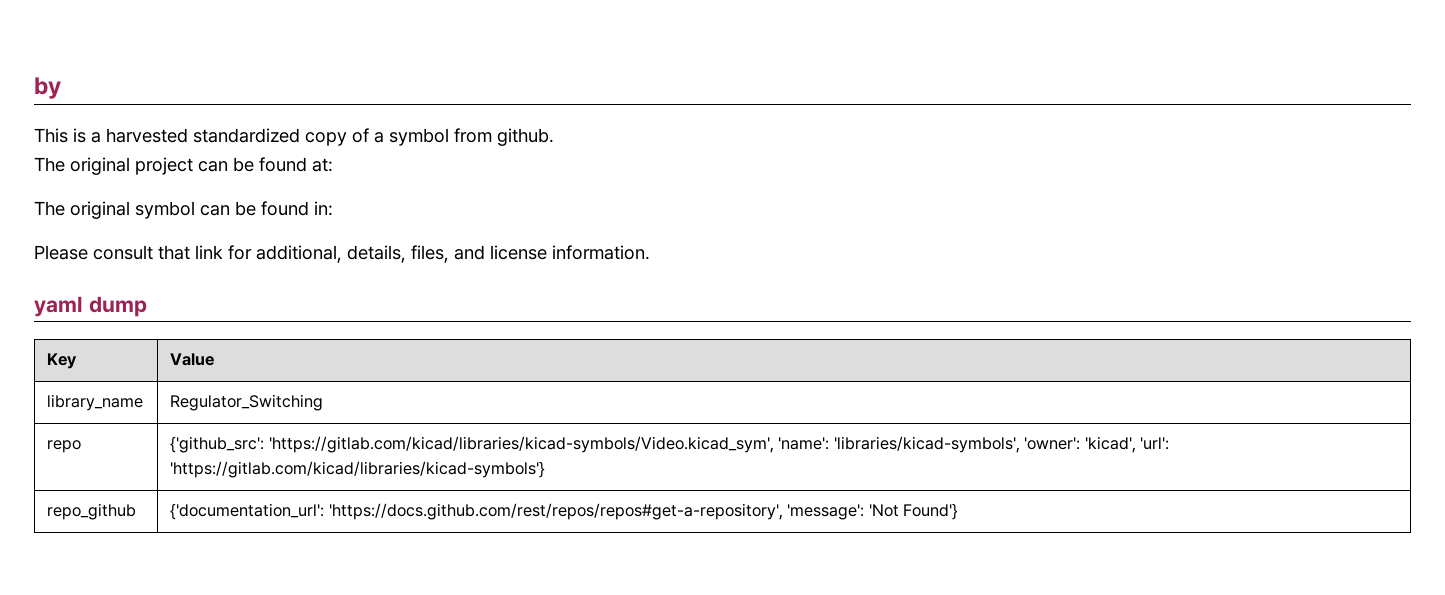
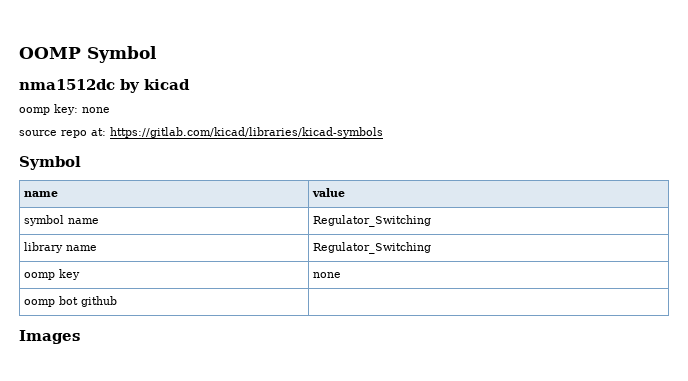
- by
- This is a harvested standardized copy of a symbol from github.
- The original project can be found at:
- The original symbol can be found in:
- Please consult that link for additional, details, files, and license information.
- yaml dump
- Key | Value
- library_name | Regulator_Switching
- repo | {'github_src': 'https://gitlab.com/kicad/libraries/kicad-symbols/Video.kicad_sym', 'name': 'libraries/kicad-symbols', 'owner': 'kicad', 'url': 'https://gitlab.com/kicad/libraries/kicad-symbols'}
- repo_github | {'documentation_url': 'https://docs.github.com/rest/repos/repos#get-a-repository', 'message': 'Not Found'}
+ OOMP Symbol
+ nma1512dc by kicad
+ oomp key: none
+ source repo at: https://gitlab.com/kicad/libraries/kicad-symbols
+ Symbol
+ name | value
+ symbol name | Regulator_Switching
+ library name | Regulator_Switching
+ oomp key | none
+ oomp bot github |
+ Images

